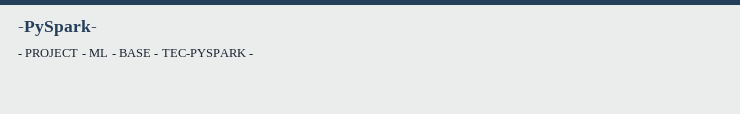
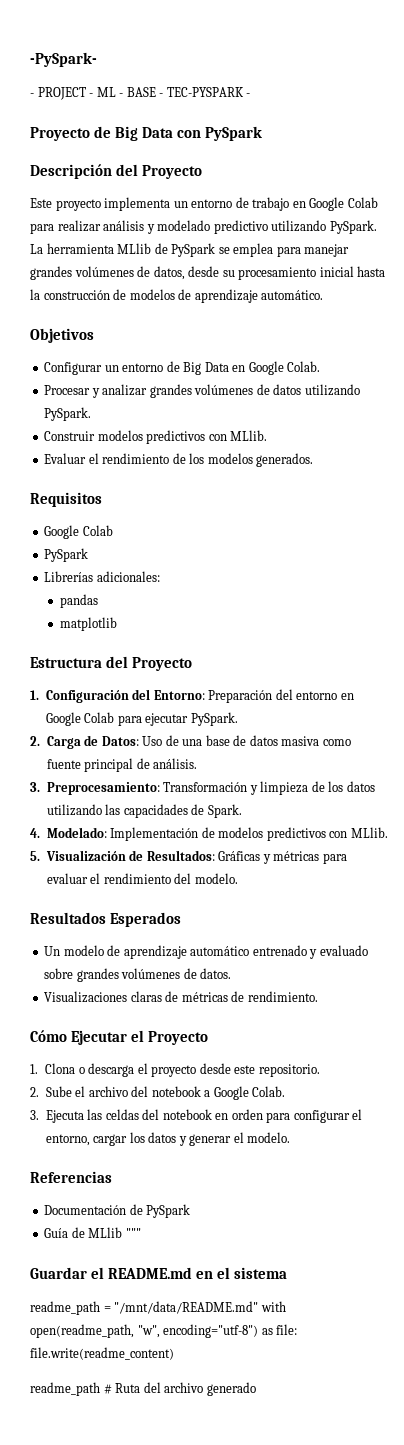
+ Proyecto de Big Data con PySpark
+ Descripción del Proyecto
+ Este proyecto implementa un entorno de trabajo en Google Colab para realizar análisis y modelado predictivo utilizando PySpark. La herramienta MLlib de PySpark se emplea para manejar grandes volúmenes de datos, desde su procesamiento inicial hasta la construcción de modelos de aprendizaje automático.
+ Objetivos
+ Configurar un entorno de Big Data en Google Colab.
+ Procesar y analizar grandes volúmenes de datos utilizando PySpark.
+ Construir modelos predictivos con MLlib.
+ Evaluar el rendimiento de los modelos generados.
+ Requisitos
+ Google Colab
+ PySpark
+ Librerías adicionales:
+ pandas
+ matplotlib
+ Estructura del Proyecto
+ 1. Configuración del Entorno: Preparación del entorno en Google Colab para ejecutar PySpark.
+ 2. Carga de Datos: Uso de una base de datos masiva como fuente principal de análisis.
+ 3. Preprocesamiento: Transformación y limpieza de los datos utilizando las capacidades de Spark.
+ 4. Modelado: Implementación de modelos predictivos con MLlib.
+ 5. Visualización de Resultados: Gráficas y métricas para evaluar el rendimiento del modelo.
+ Resultados Esperados
+ Un modelo de aprendizaje automático entrenado y evaluado sobre grandes volúmenes de datos.
+ Visualizaciones claras de métricas de rendimiento.
+ Cómo Ejecutar el Proyecto
+ 1. Clona o descarga el proyecto desde este repositorio.
+ 2. Sube el archivo del notebook a Google Colab.
+ 3. Ejecuta las celdas del notebook en orden para configurar el entorno, cargar los datos y generar el modelo.
+ Referencias
+ Documentación de PySpark
+ Guía de MLlib """
+ Guardar el README.md en el sistema
+ readme_path = "/mnt/data/README.md" with open(readme_path, "w", encoding="utf-8") as file: file.write(readme_content)
+ readme_path # Ruta del archivo generado

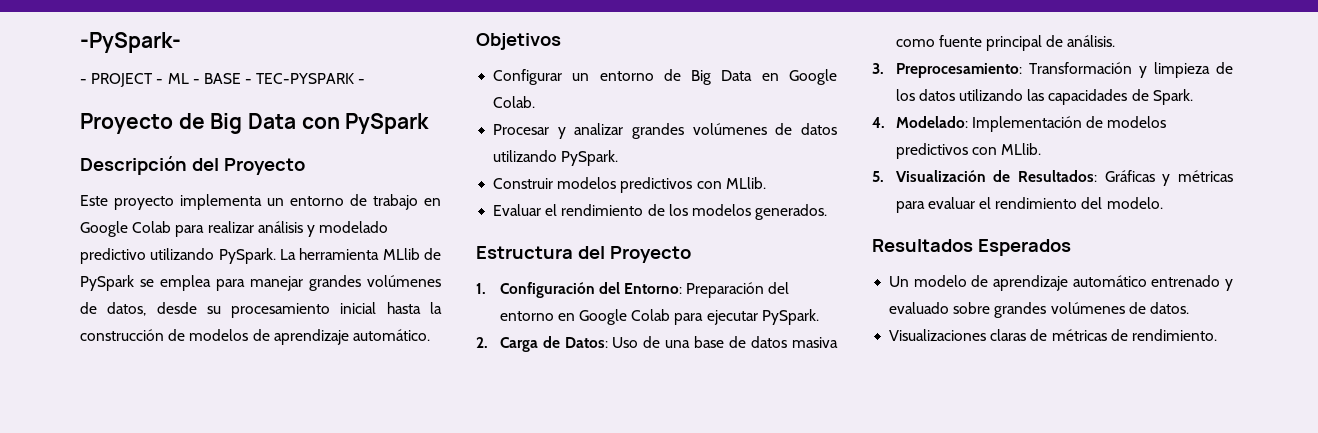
- Requisitos
- Google Colab
- PySpark
- Librerías adicionales:
- pandas
- matplotlib
- Cómo Ejecutar el Proyecto
- 1. Clona o descarga el proyecto desde este repositorio.
- 2. Sube el archivo del notebook a Google Colab.
- 3. Ejecuta las celdas del notebook en orden para configurar el entorno, cargar los datos y generar el modelo.
- Referencias
- Documentación de PySpark
- Guía de MLlib """
- Guardar el README.md en el sistema
- readme_path = "/mnt/data/README.md" with open(readme_path, "w", encoding="utf-8") as file: file.write(readme_content)
- readme_path # Ruta del archivo generado

